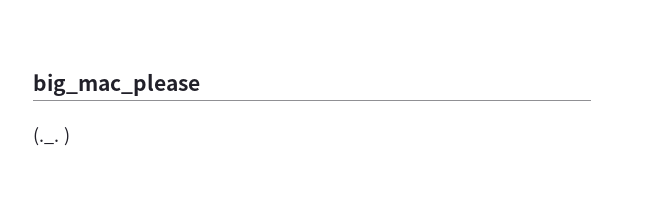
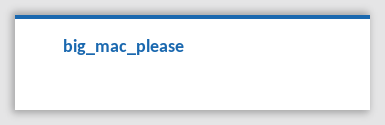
- (._. )

